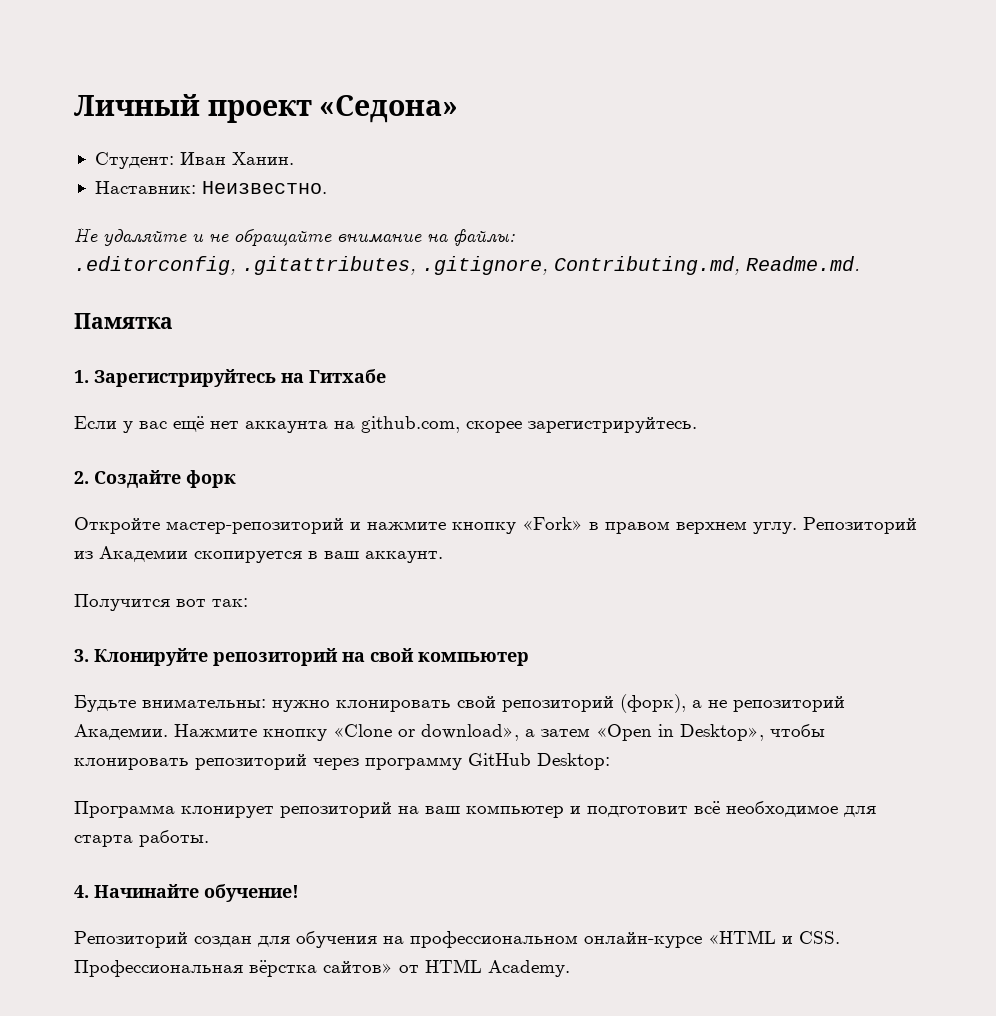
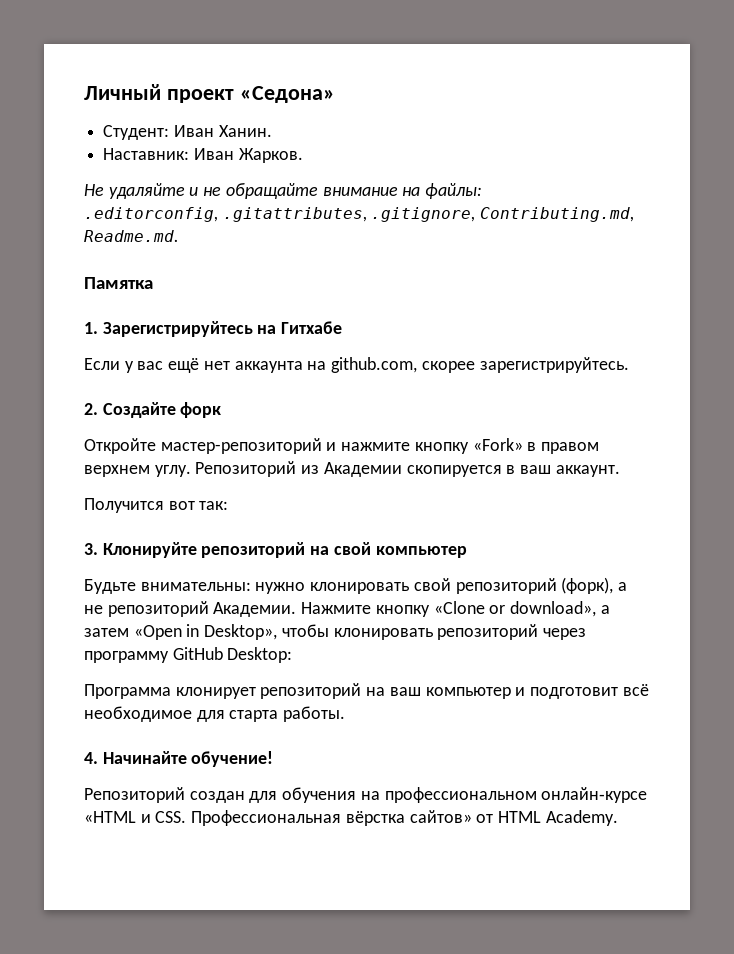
- Наставник: Неизвестно.
+ Наставник: Иван Жарков.

